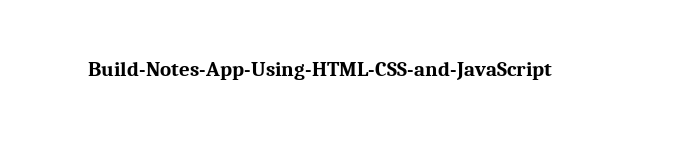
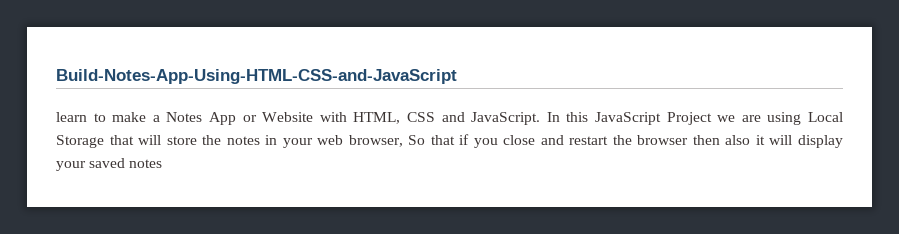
+ learn to make a Notes App or Website with HTML, CSS and JavaScript. In this JavaScript Project we are using Local Storage that will store the notes in your web browser, So that if you close and restart the browser then also it will display your saved notes

